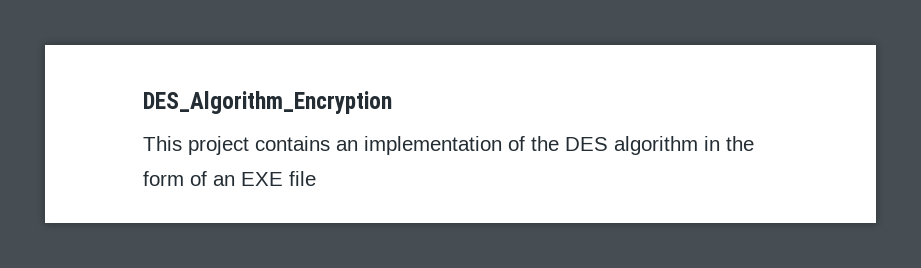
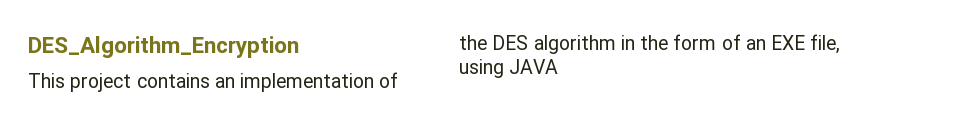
- This project contains an implementation of the DES algorithm in the form of an EXE file
+ This project contains an implementation of the DES algorithm in the form of an EXE file, using JAVA

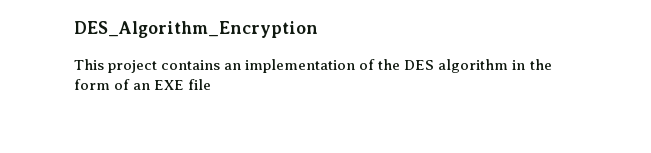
- This project contains an implementation of the DES algorithm in the form of an EXE file, using JAVA
+ This project contains an implementation of the DES algorithm in the form of an EXE file

